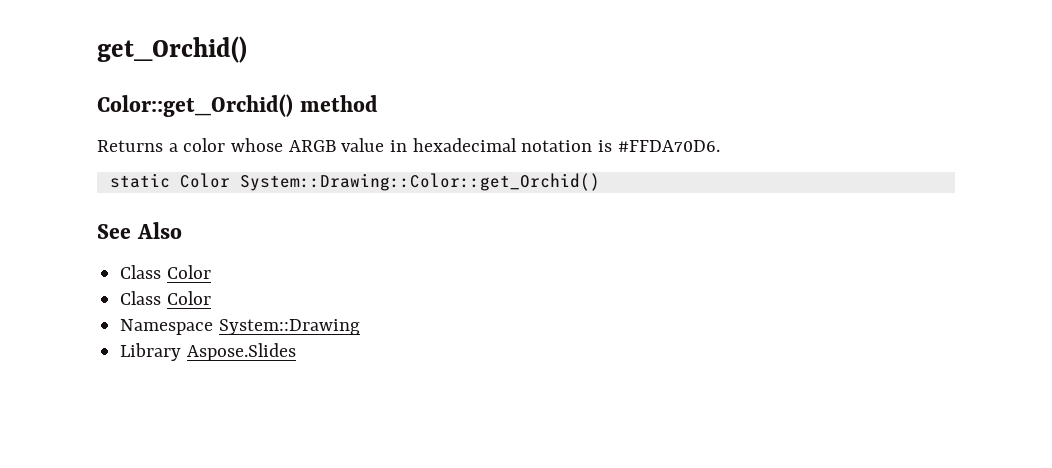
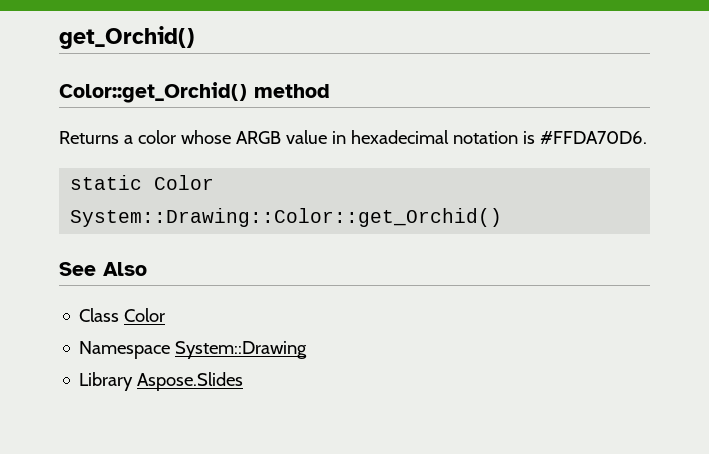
  See Also
- Class Color

